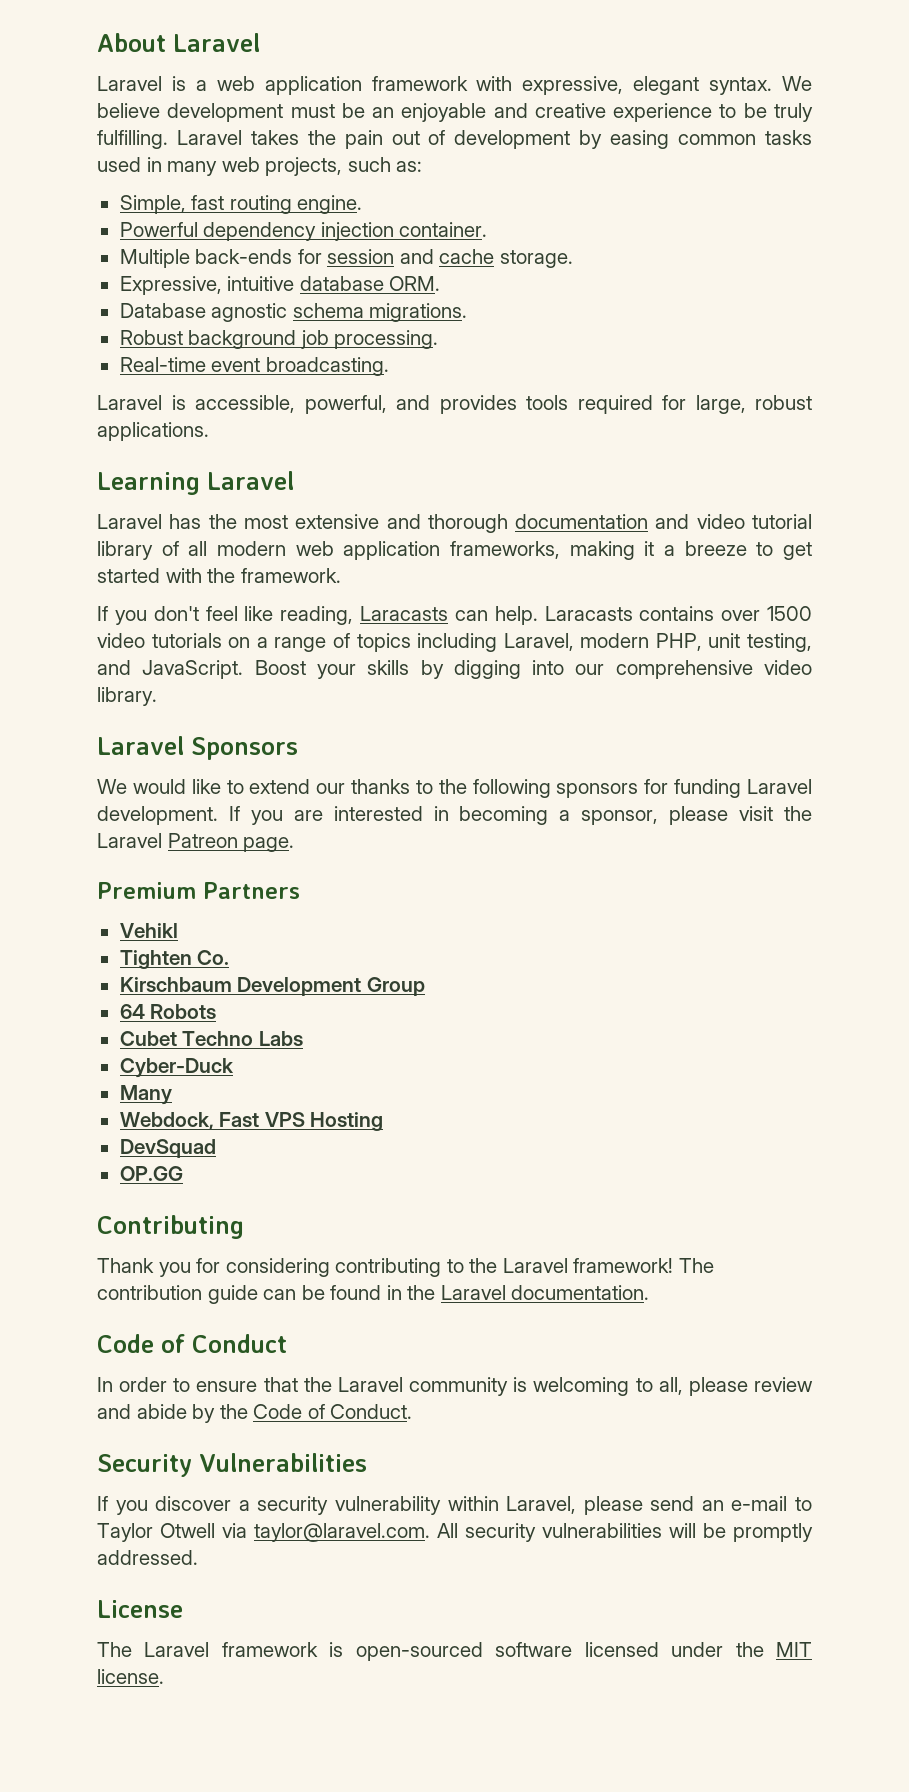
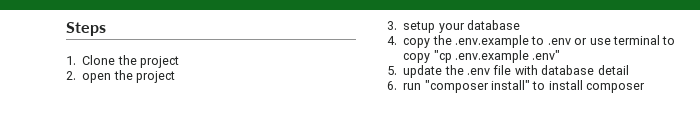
- About Laravel
- Laravel is a web application framework with expressive, elegant syntax. We believe development must be an enjoyable and creative experience to be truly fulfilling. Laravel takes the pain out of development by easing common tasks used in many web projects, such as:
- Simple, fast routing engine.
- Powerful dependency injection container.
- Multiple back-ends for session and cache storage.
- Expressive, intuitive database ORM.
- Database agnostic schema migrations.
- Robust background job processing.
- Real-time event broadcasting.
- Laravel is accessible, powerful, and provides tools required for large, robust applications.
- Learning Laravel
- Laravel has the most extensive and thorough documentation and video tutorial library of all modern web application frameworks, making it a breeze to get started with the framework.
- If you don't feel like reading, Laracasts can help. Laracasts contains over 1500 video tutorials on a range of topics including Laravel, modern PHP, unit testing, and JavaScript. Boost your skills by digging into our comprehensive video library.
- Laravel Sponsors
- We would like to extend our thanks to the following sponsors for funding Laravel development. If you are interested in becoming a sponsor, please visit the Laravel Patreon page.
- Premium Partners
- Vehikl
- Tighten Co.
- Kirschbaum Development Group
- 64 Robots
- Cubet Techno Labs
- Cyber-Duck
- Many
- Webdock, Fast VPS Hosting
- DevSquad
- OP.GG
- Contributing
- Thank you for considering contributing to the Laravel framework! The contribution guide can be found in the Laravel documentation.
- Code of Conduct
- In order to ensure that the Laravel community is welcoming to all, please review and abide by the Code of Conduct.
- Security Vulnerabilities
- If you discover a security vulnerability within Laravel, please send an e-mail to Taylor Otwell via taylor@laravel.com. All security vulnerabilities will be promptly addressed.
- License
- The Laravel framework is open-sourced software licensed under the MIT license.
+ Steps
+ 1. Clone the project
+ 2. open the project
+ 3. setup your database
+ 4. copy the .env.example to .env or use terminal to copy "cp .env.example .env"
+ 5. update the .env file with database detail
+ 6. run "composer install" to install composer

